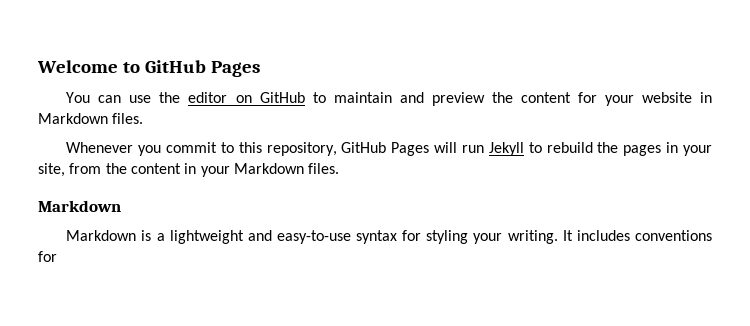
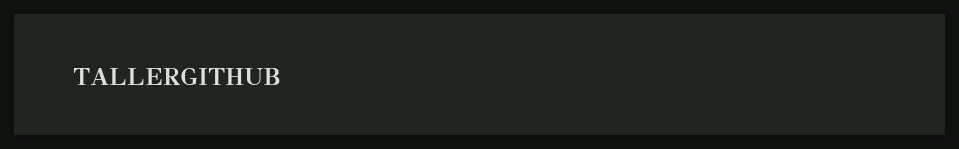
- Welcome to GitHub Pages
- You can use the editor on GitHub to maintain and preview the content for your website in Markdown files.
- Whenever you commit to this repository, GitHub Pages will run Jekyll to rebuild the pages in your site, from the content in your Markdown files.
- Markdown
- Markdown is a lightweight and easy-to-use syntax for styling your writing. It includes conventions for
+ TALLERGITHUB

